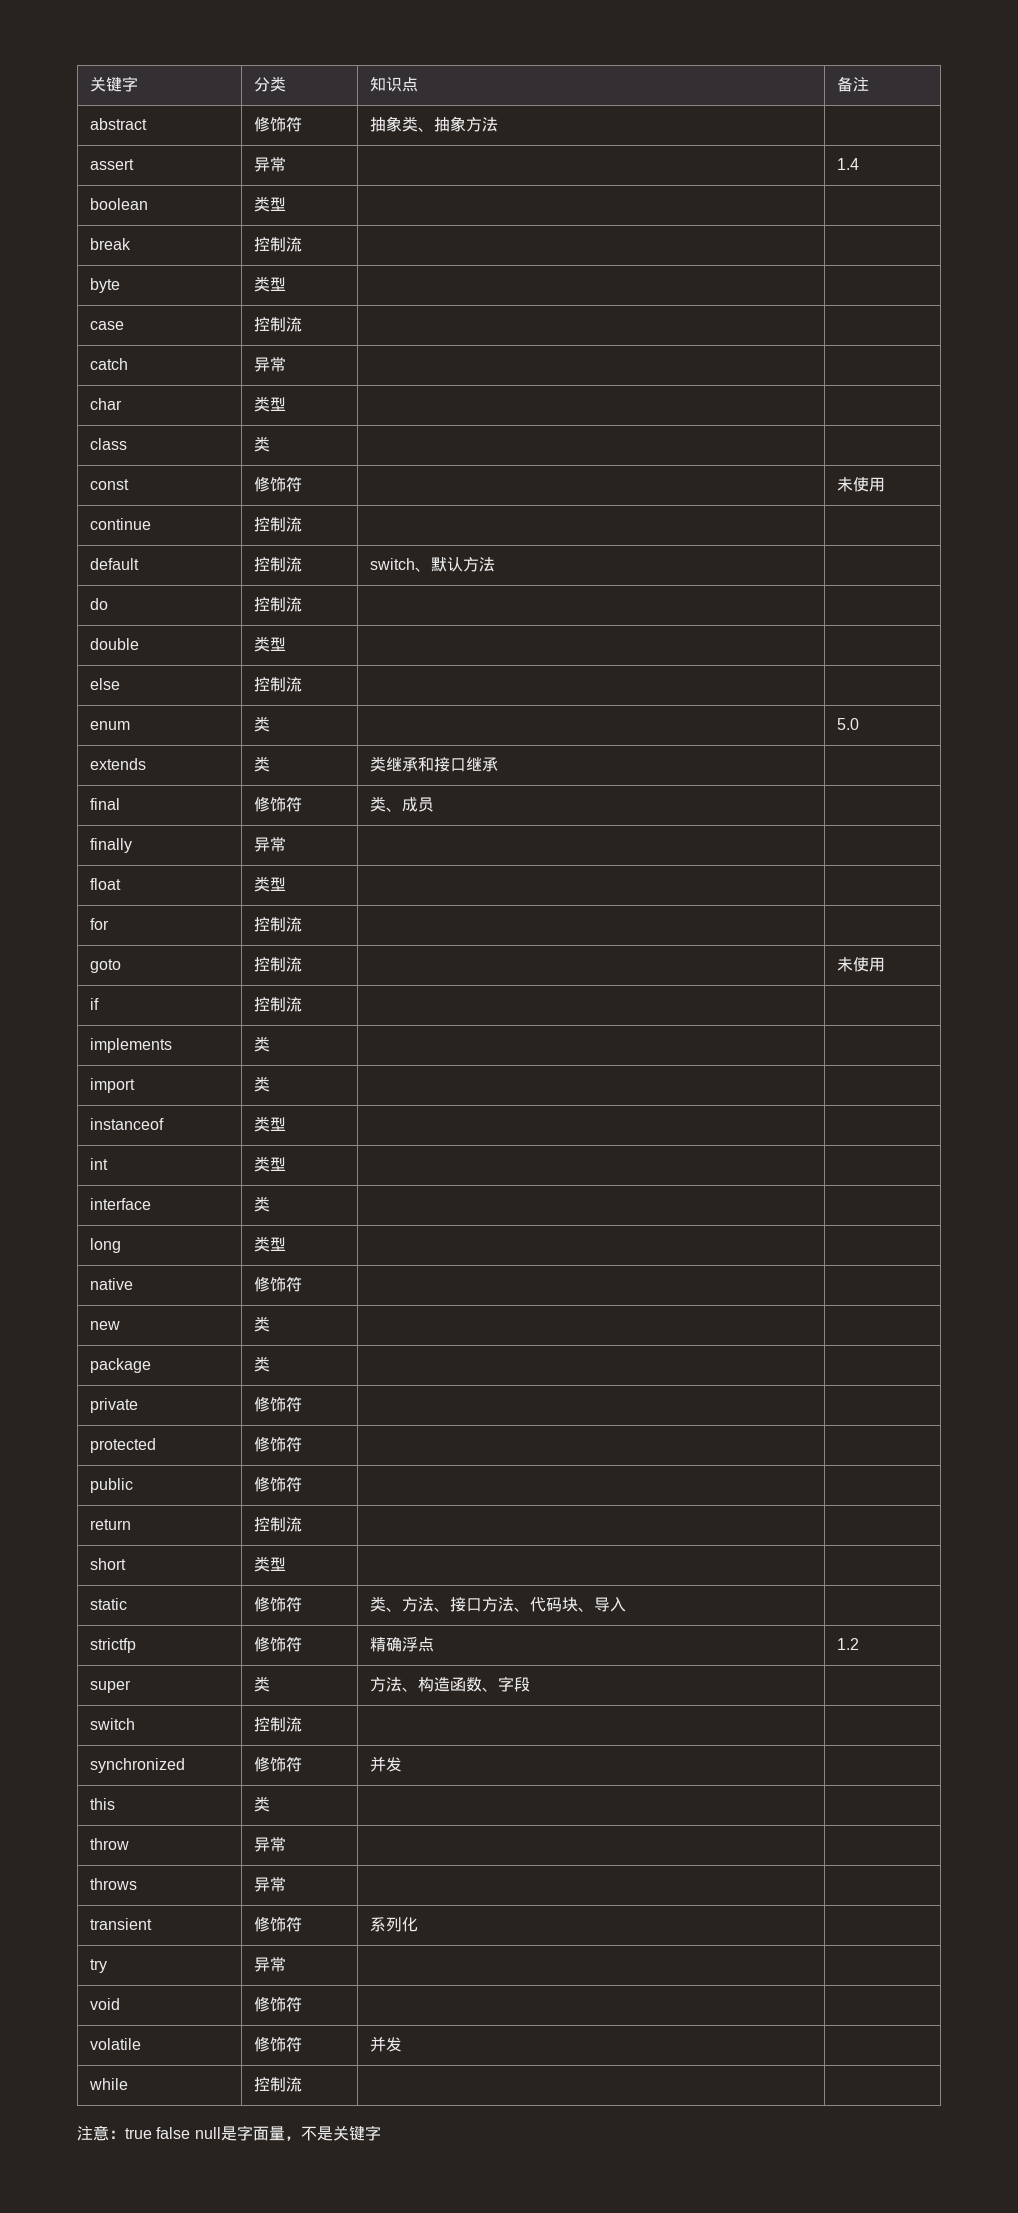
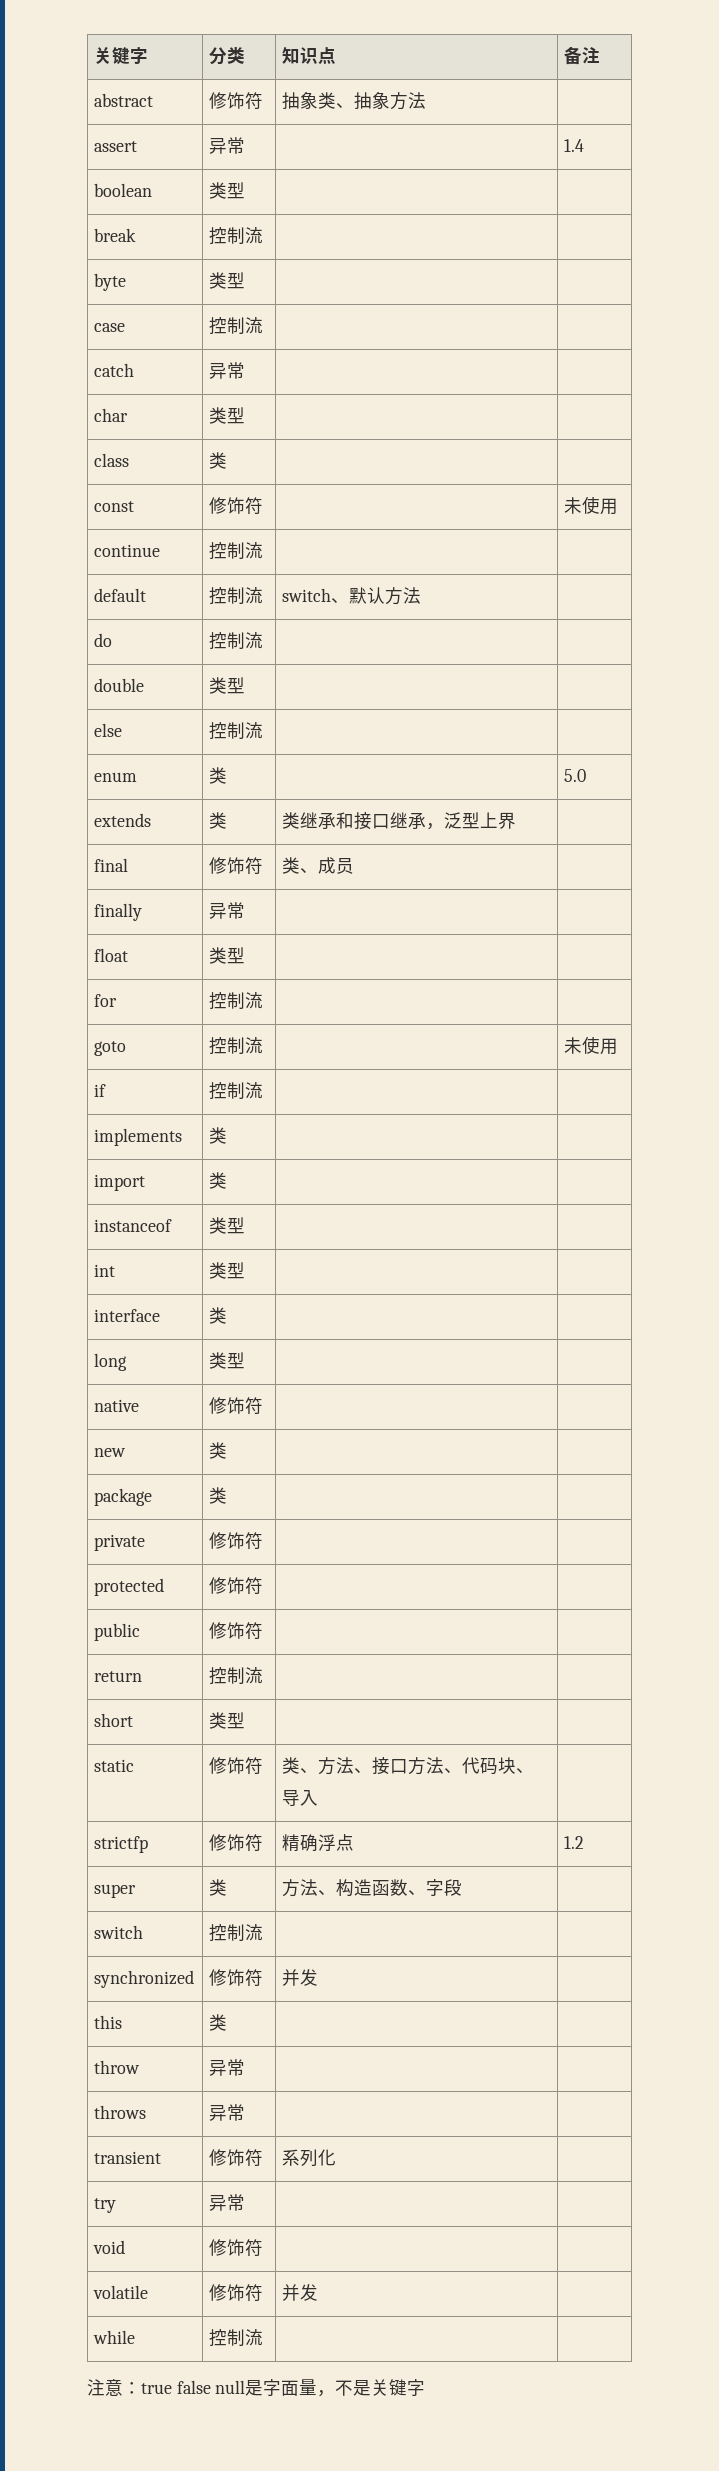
- extends | 类 | 类继承和接口继承 |
+ extends | 类 | 类继承和接口继承，泛型上界 |

